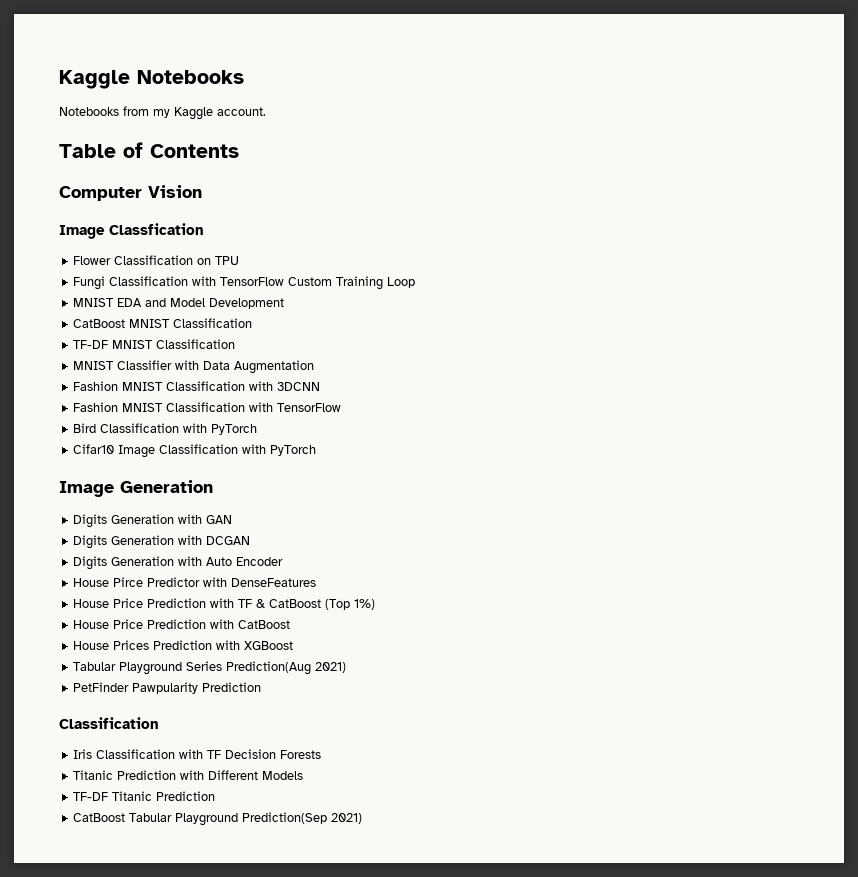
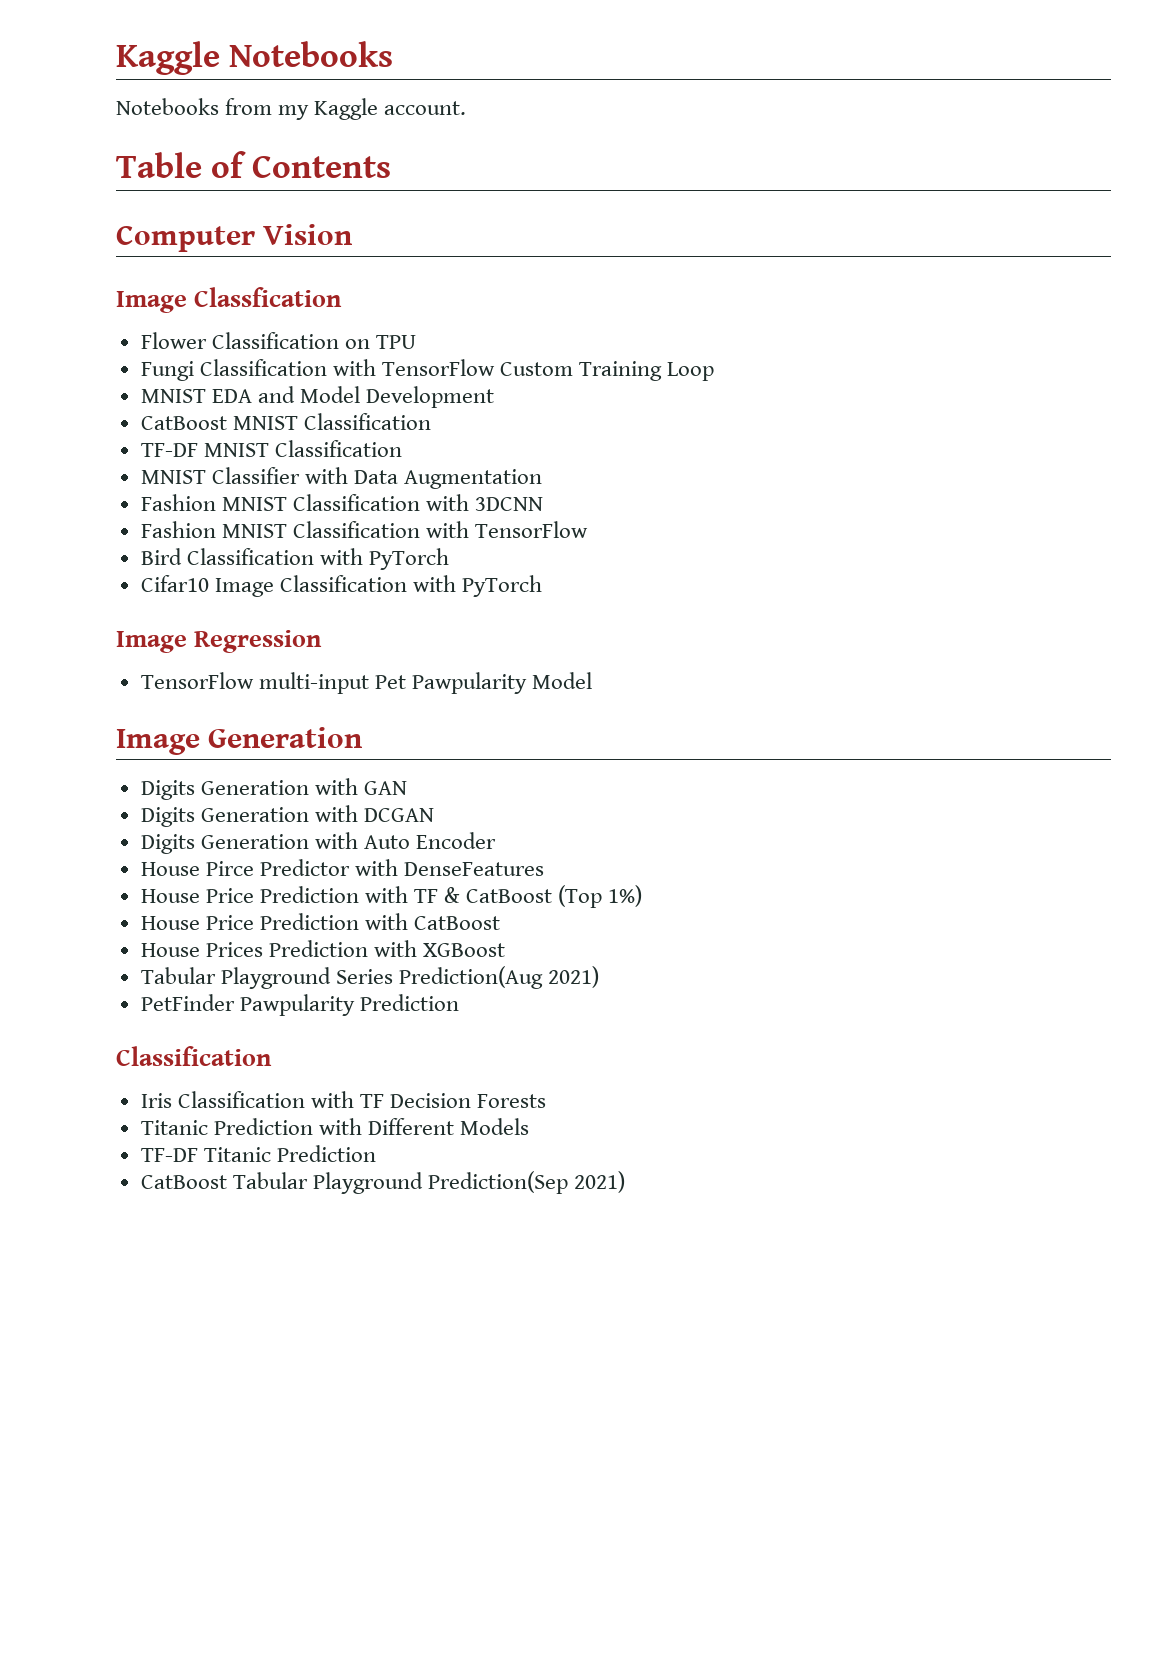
+ Image Regression
+ TensorFlow multi-input Pet Pawpularity Model

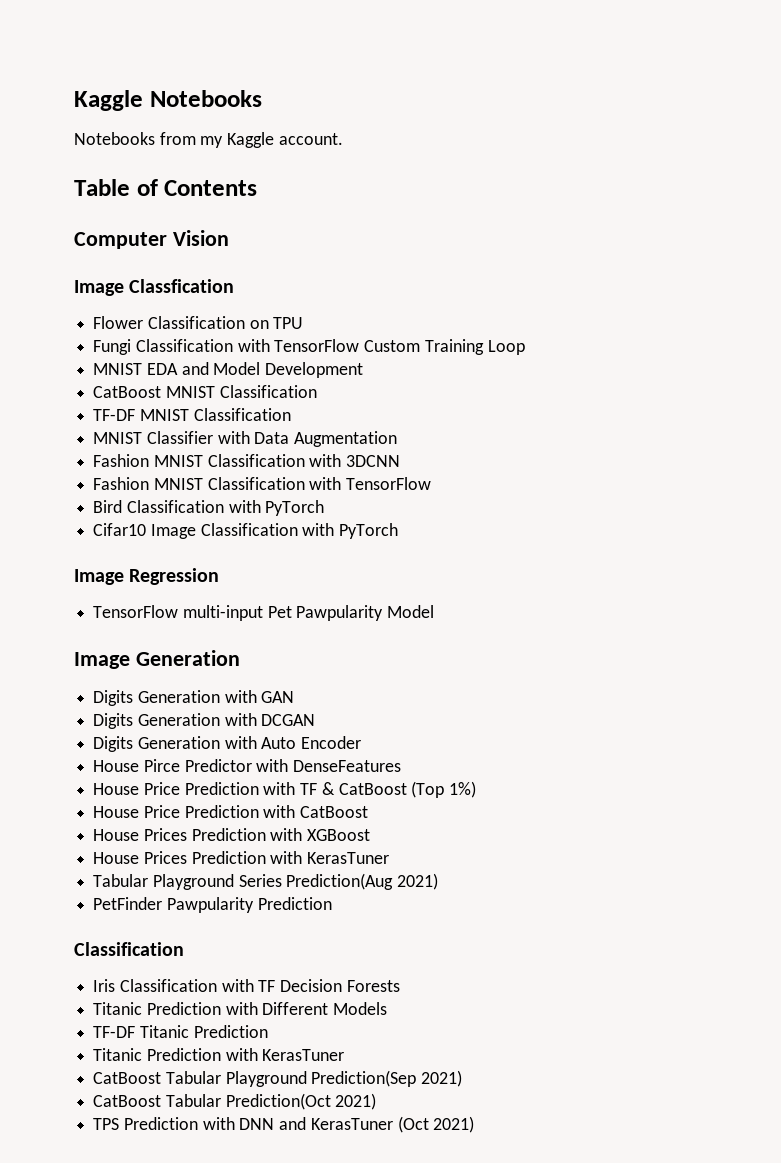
+ House Prices Prediction with KerasTuner
+ Titanic Prediction with KerasTuner
+ CatBoost Tabular Prediction(Oct 2021)
+ TPS Prediction with DNN and KerasTuner (Oct 2021)

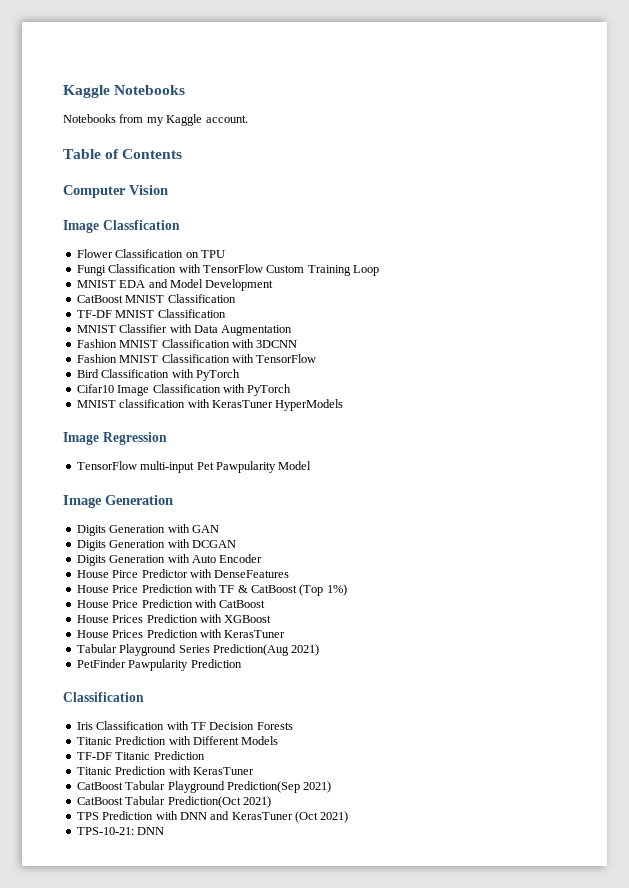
+ MNIST classification with KerasTuner HyperModels
+ TPS-10-21: DNN

